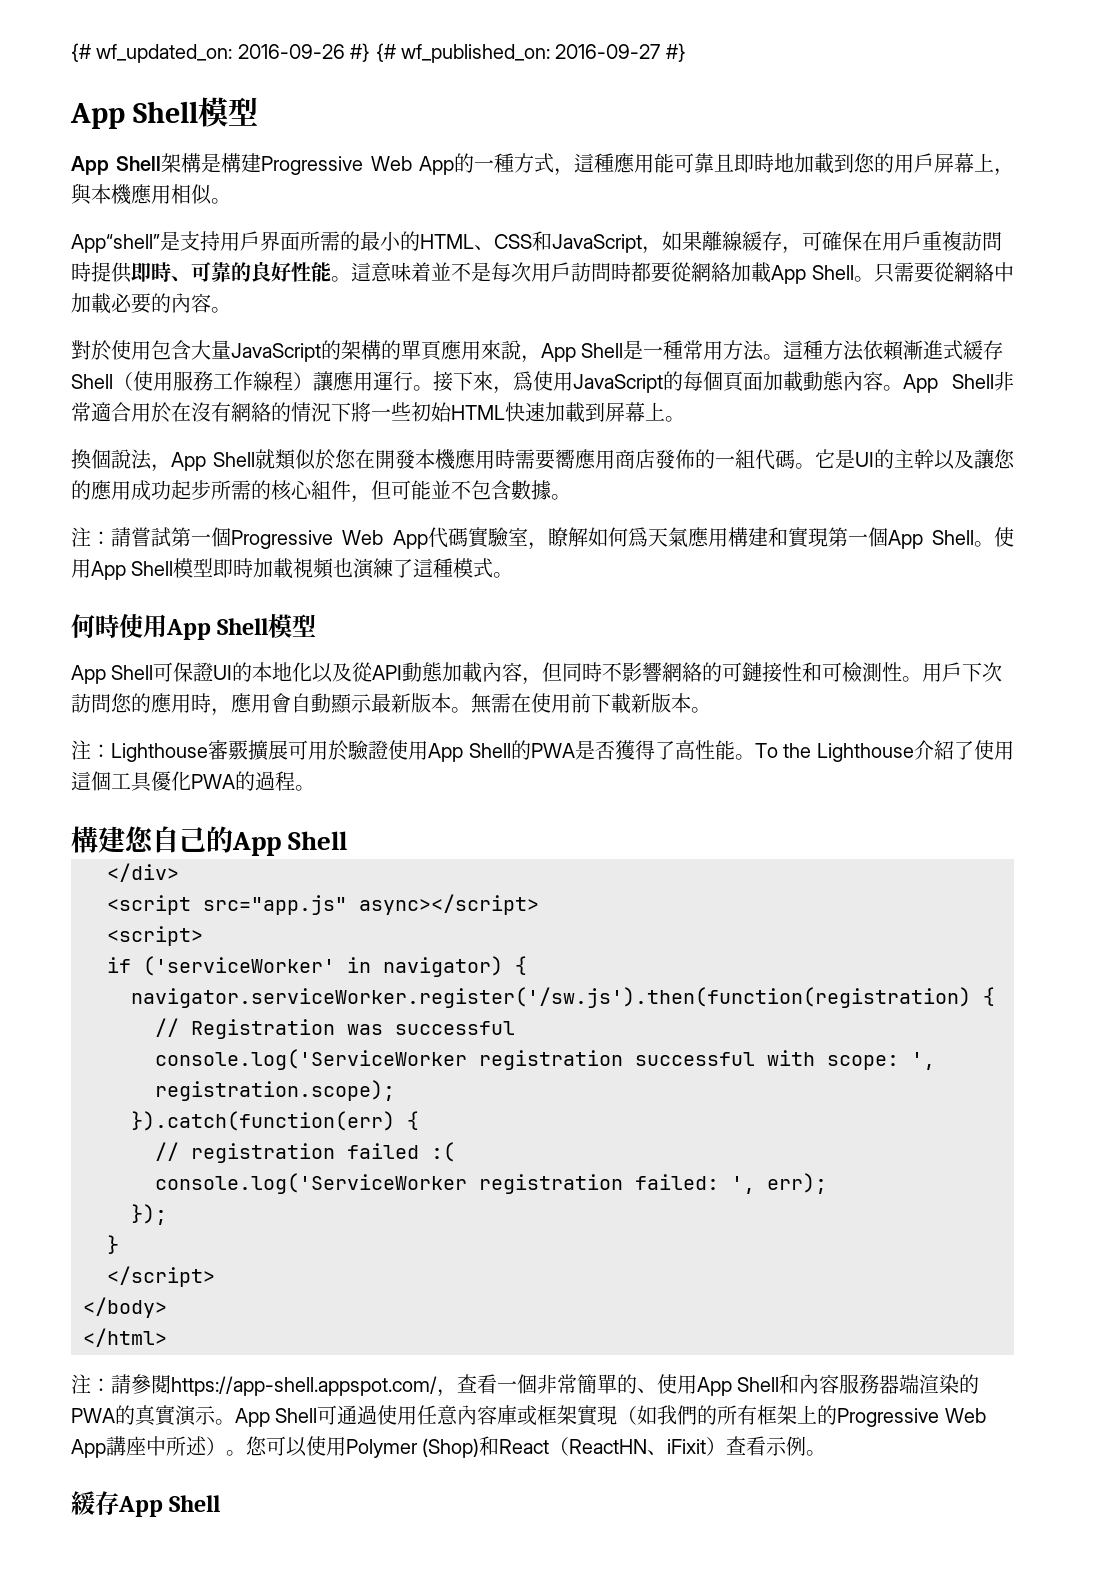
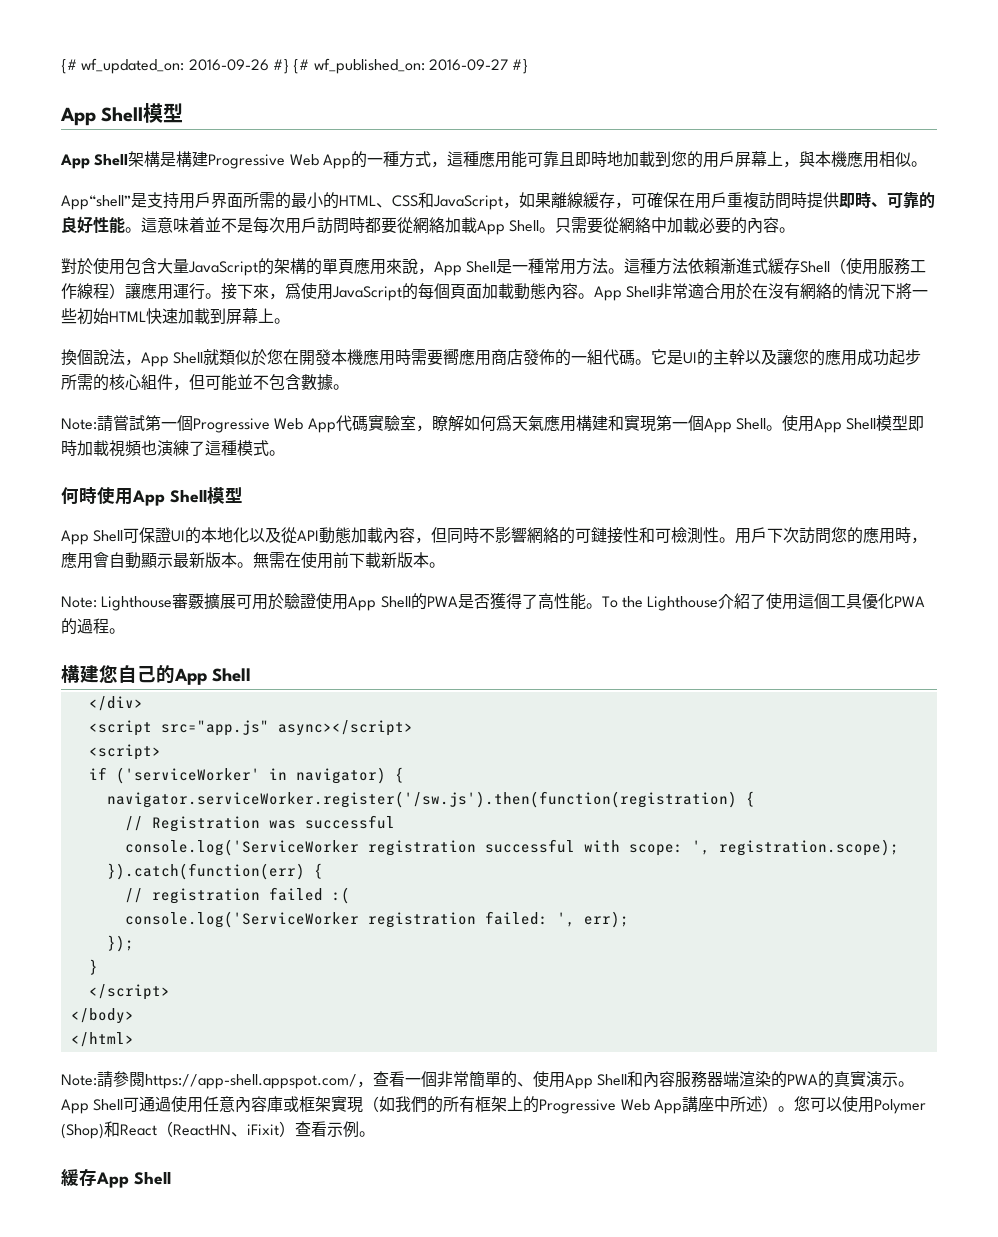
- 注：請嘗試第一個Progressive Web App代碼實驗室，瞭解如何爲天氣應用構建和實現第一個App Shell。
+ Note:請嘗試第一個Progressive Web App代碼實驗室，瞭解如何爲天氣應用構建和實現第一個App Shell。
- 注：Lighthouse審覈擴展可用於驗證使用App Shell的PWA是否獲得了高性能。
+ Note: Lighthouse審覈擴展可用於驗證使用App Shell的PWA是否獲得了高性能。
- 注：請參閱https://app-shell.appspot.com/，查看一個非常簡單的、使用App Shell和內容服務器端渲染的PWA的真實演示。
+ Note:請參閱https://app-shell.appspot.com/，查看一個非常簡單的、使用App Shell和內容服務器端渲染的PWA的真實演示。

